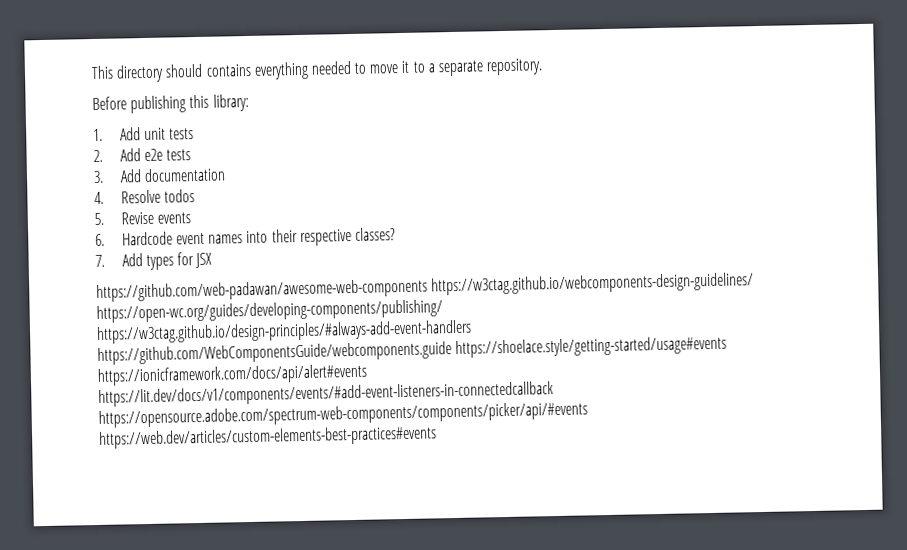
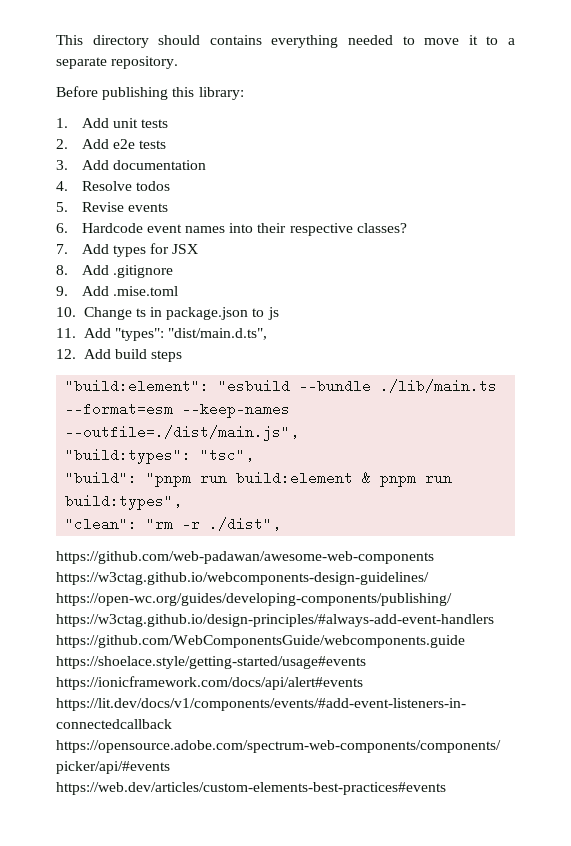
+ 8. Add .gitignore
+ 9. Add .mise.toml
+ 10. Change ts in package.json to js
+ 11. Add "types": "dist/main.d.ts",
+ 12. Add build steps
+ "build:element": "esbuild --bundle ./lib/main.ts --format=esm --keep-names --outfile=./dist/main.js",
+ "build:types": "tsc",
+ "build": "pnpm run build:element & pnpm run build:types",
+ "clean": "rm -r ./dist",

